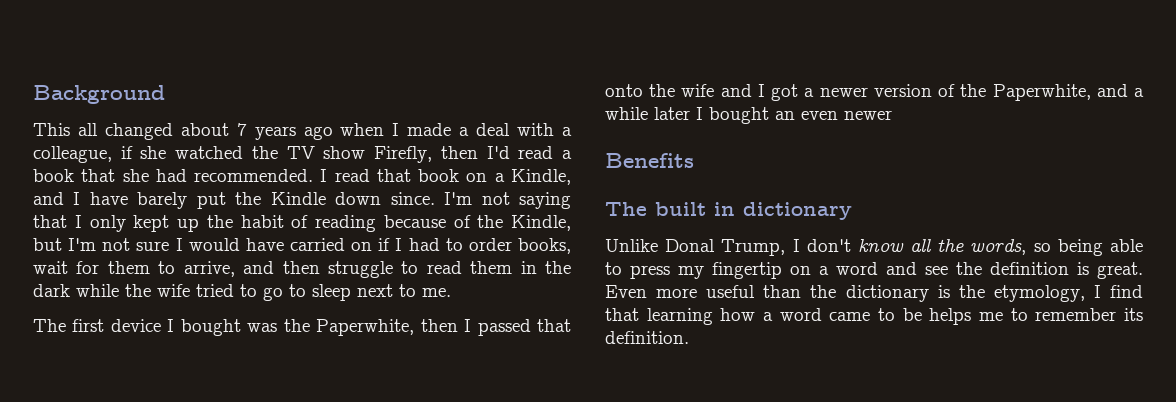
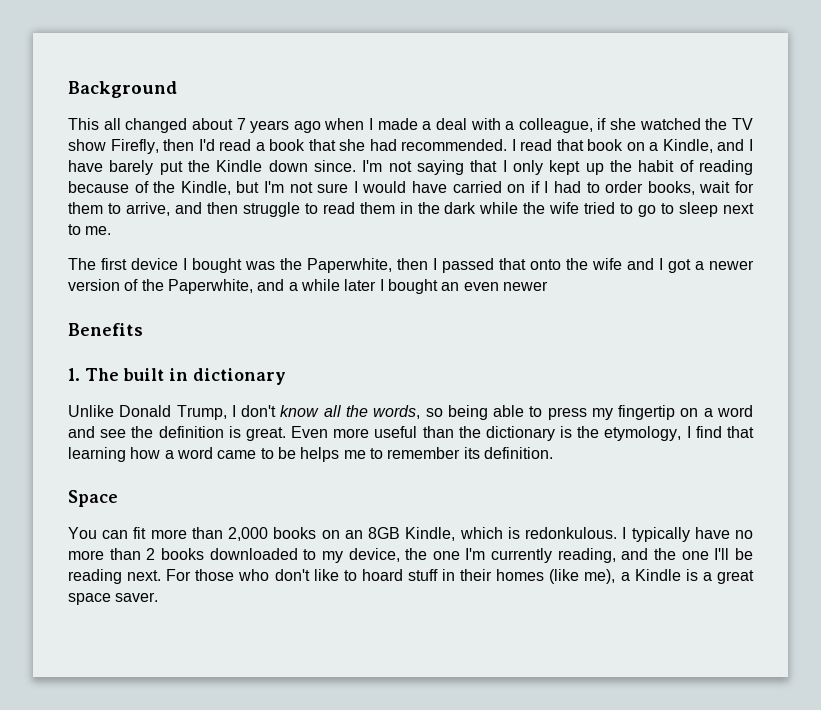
- The built in dictionary
+ 1. The built in dictionary
- Unlike Donal Trump, I don't know all the words, so being able to press my fingertip on a word and see the definition is great.
+ Unlike Donald Trump, I don't know all the words, so being able to press my fingertip on a word and see the definition is great.
+ Space
+ You can fit more than 2,000 books on an 8GB Kindle, which is redonkulous. I typically have no more than 2 books downloaded to my device, the one I'm currently reading, and the one I'll be reading next. For those who don't like to hoard stuff in their homes (like me), a Kindle is a great space saver.

